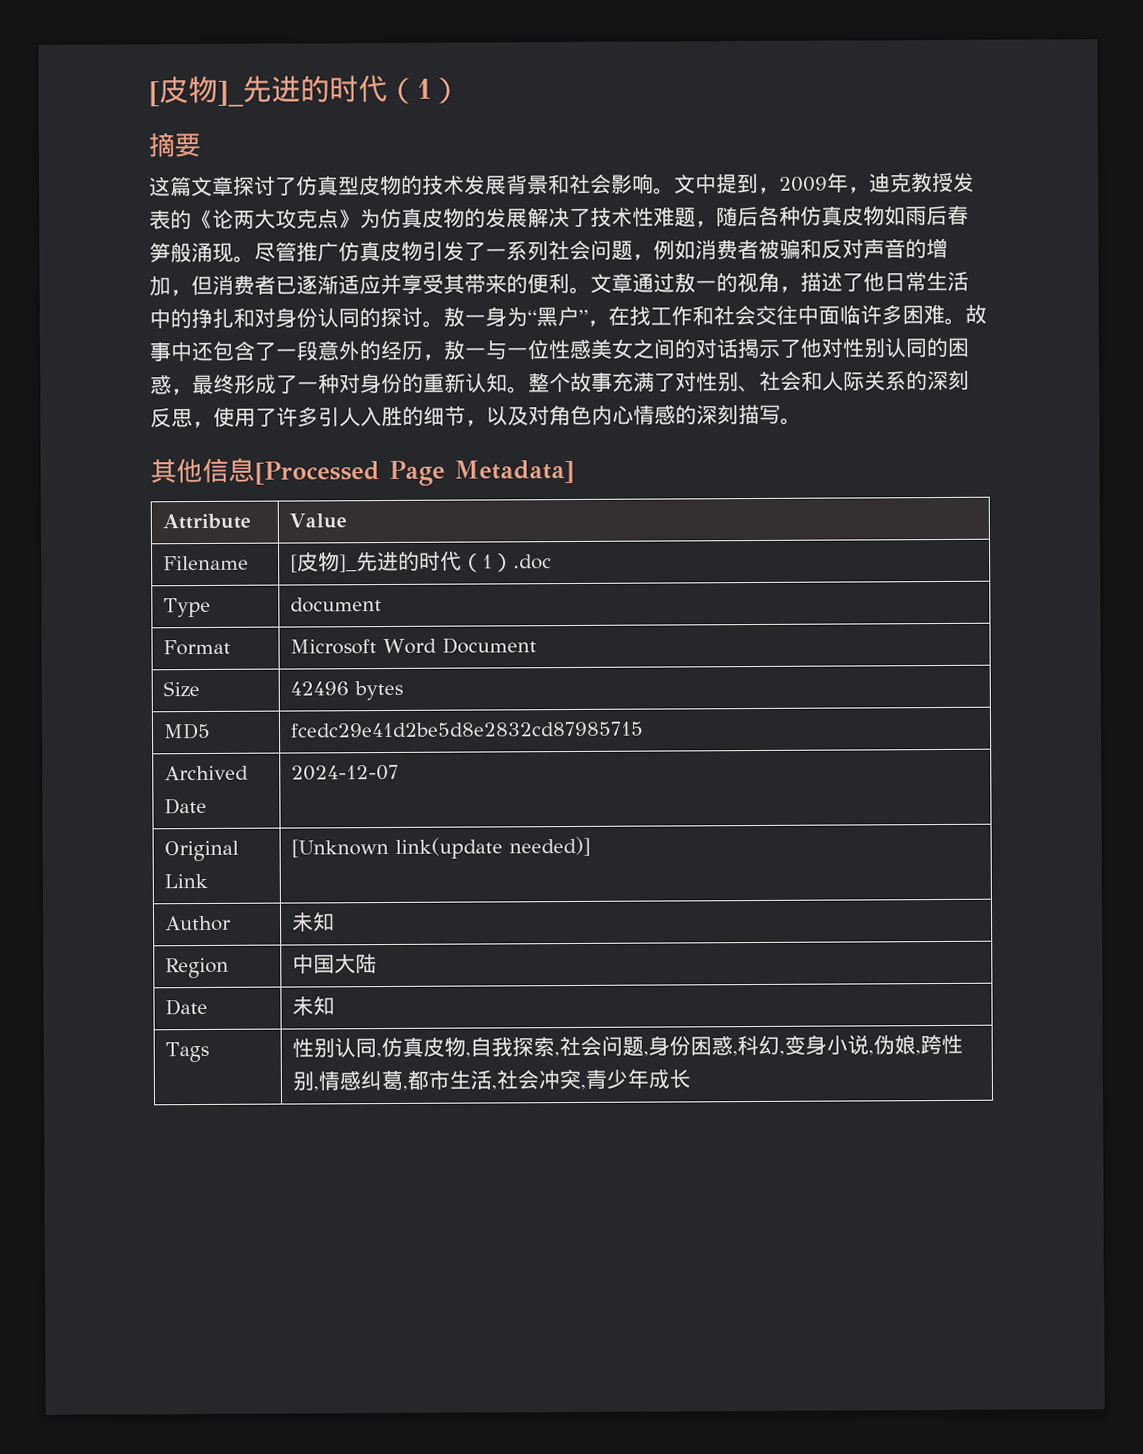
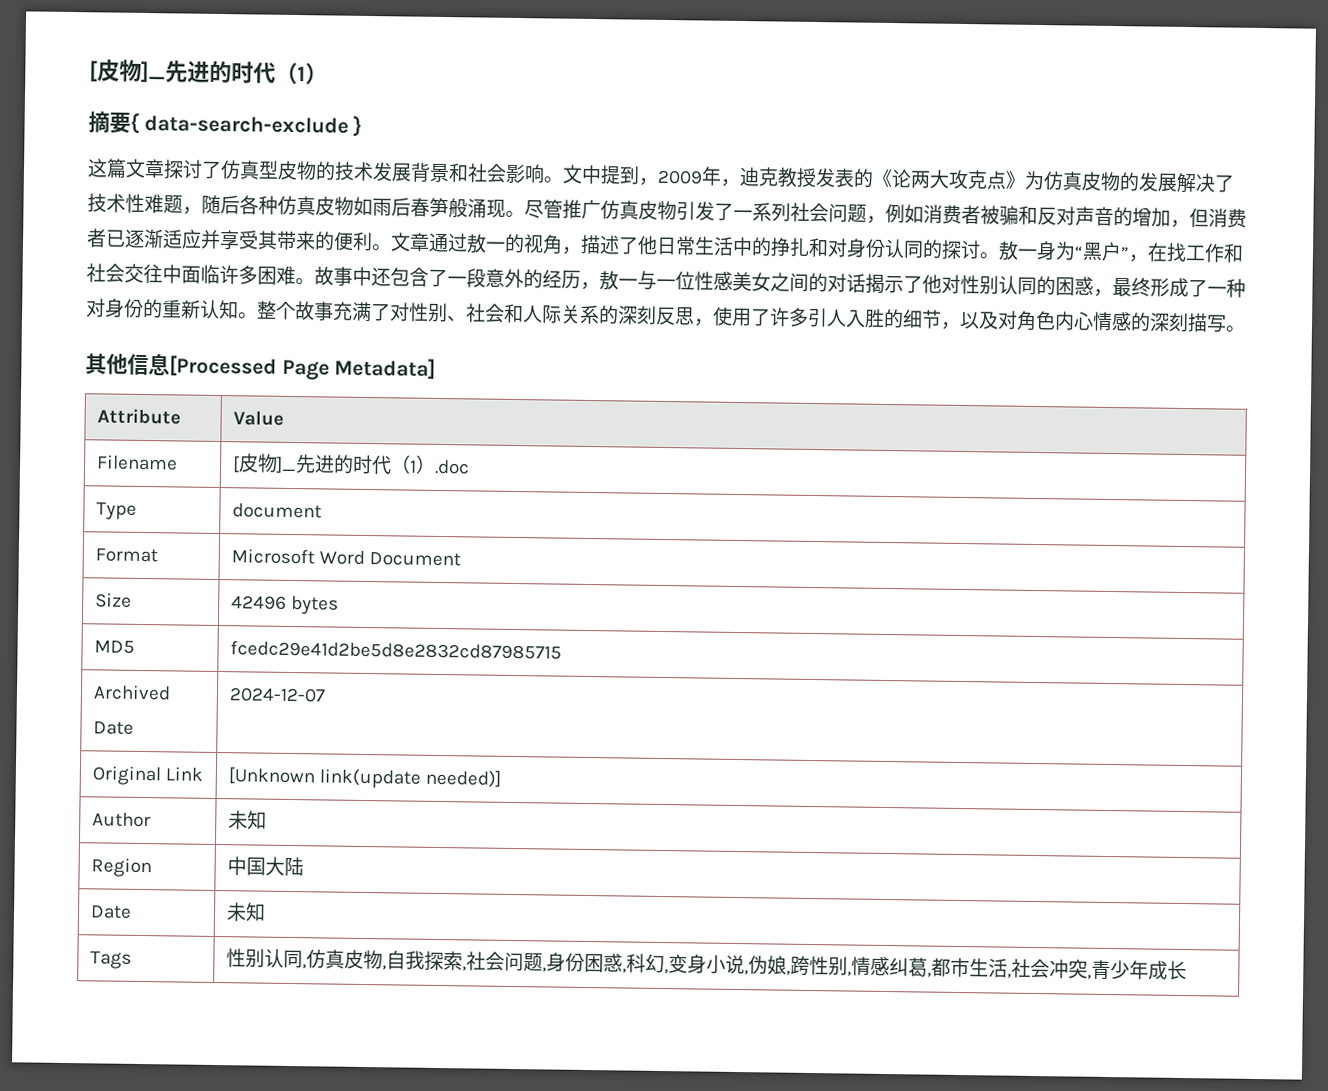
- 摘要
+ 摘要{ data-search-exclude }

